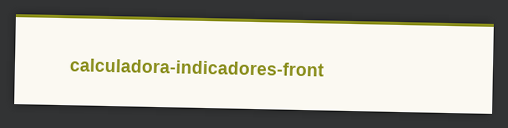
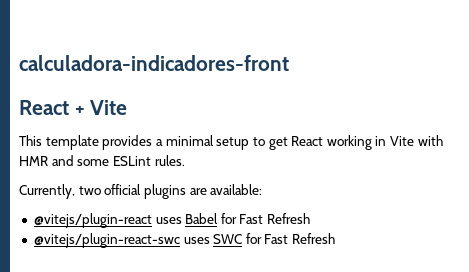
+ React + Vite
+ This template provides a minimal setup to get React working in Vite with HMR and some ESLint rules.
+ Currently, two official plugins are available:
+ @vitejs/plugin-react uses Babel for Fast Refresh
+ @vitejs/plugin-react-swc uses SWC for Fast Refresh

